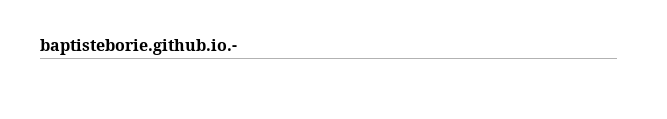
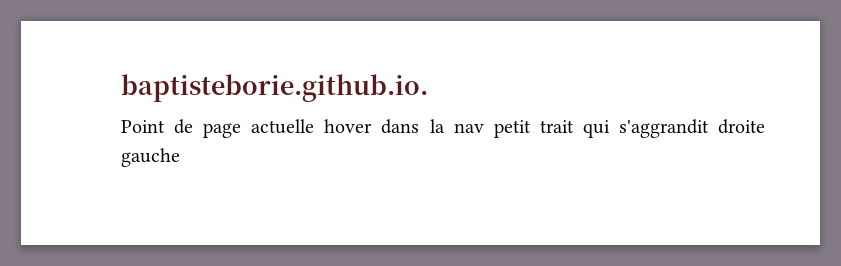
- baptisteborie.github.io.-
+ baptisteborie.github.io.
+ Point de page actuelle hover dans la nav petit trait qui s'aggrandit droite gauche

